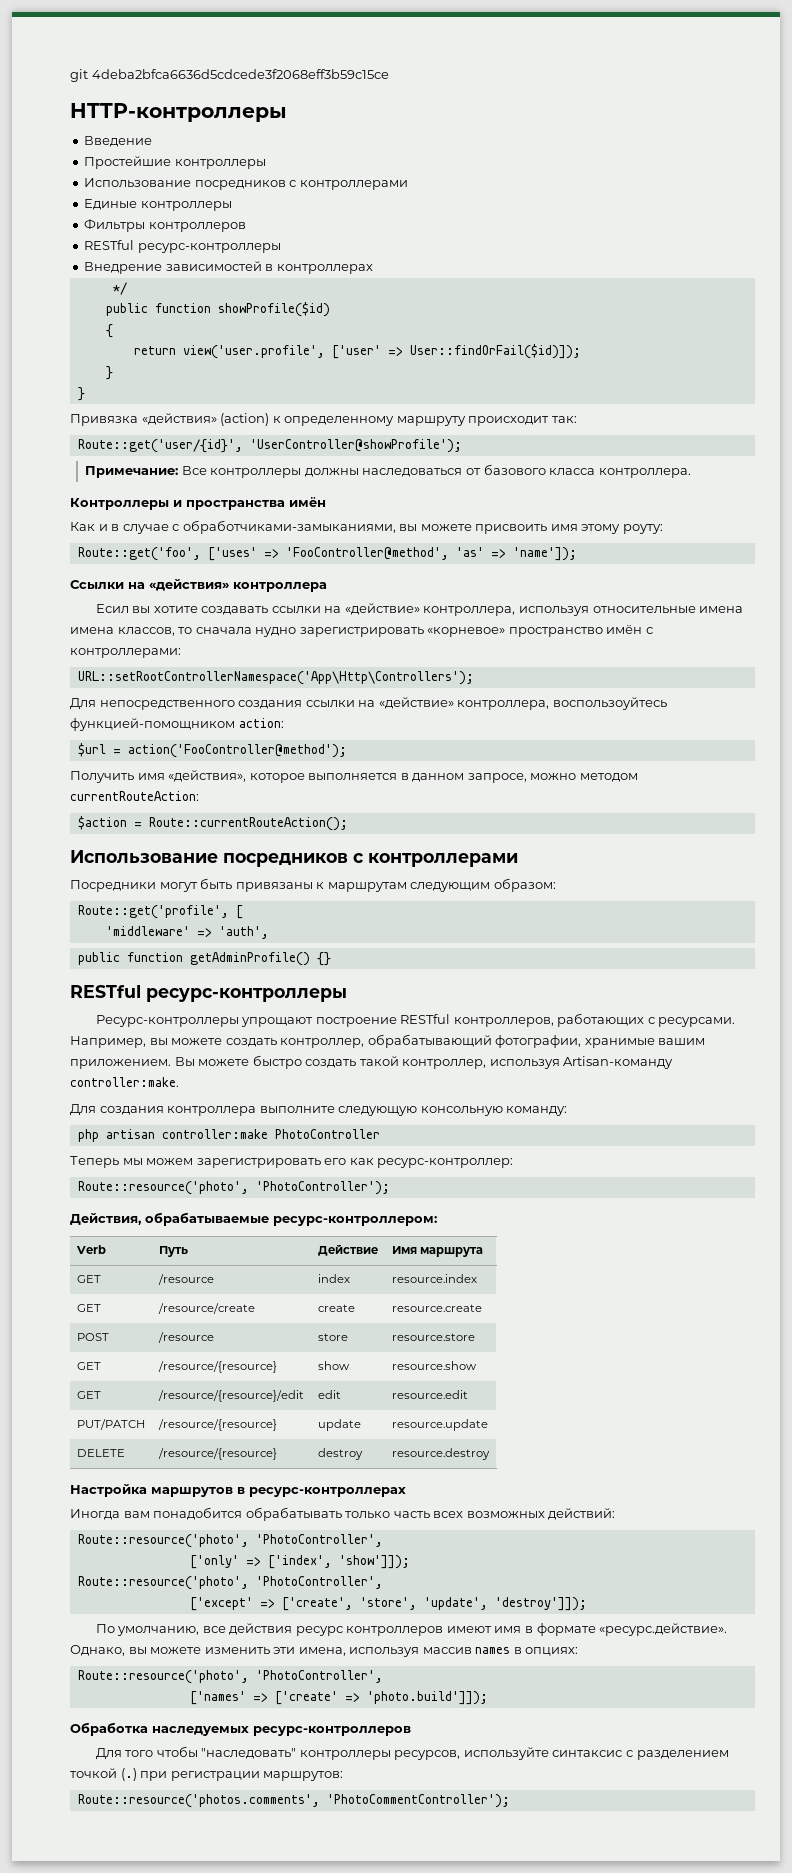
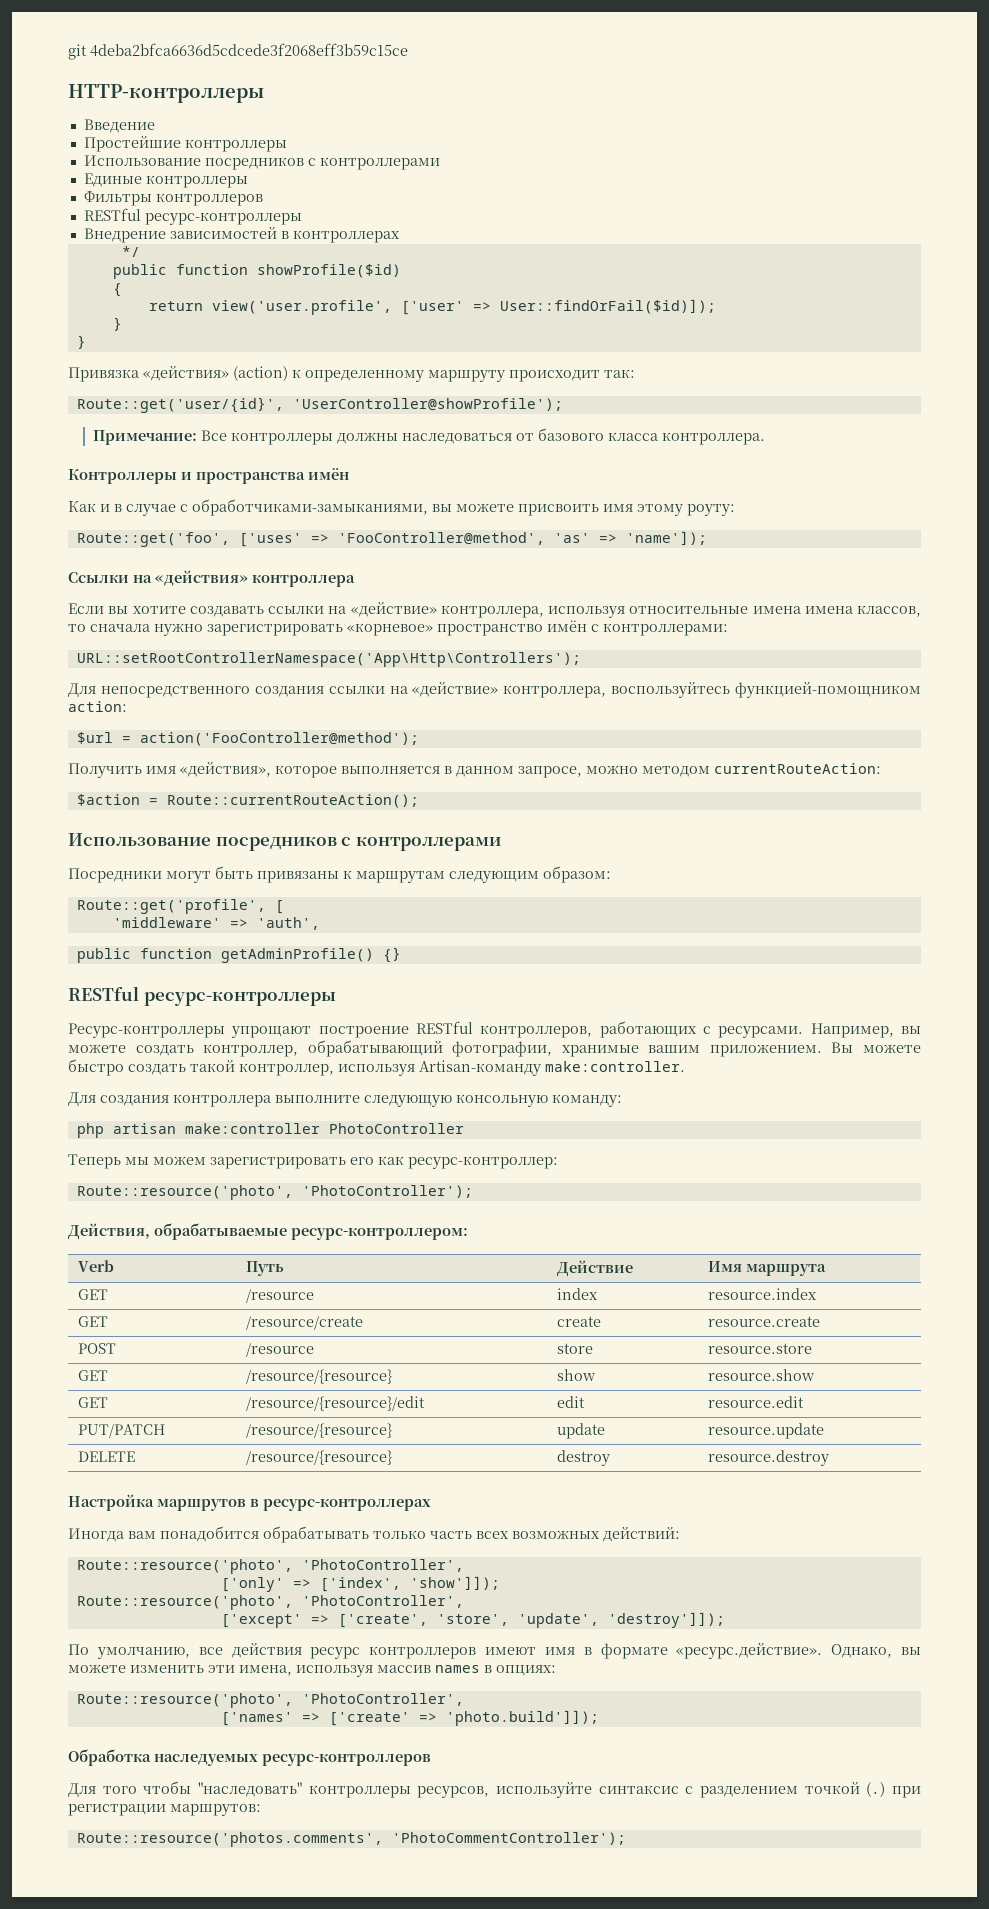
- Есил вы хотите создавать ссылки на «действие» контроллера, используя относительные имена имена классов, то сначала нудно зарегистрировать «корневое» пространство имён с контроллерами:
+ Если вы хотите создавать ссылки на «действие» контроллера, используя относительные имена имена классов, то сначала нужно зарегистрировать «корневое» пространство имён с контроллерами:
- Для непосредственного создания ссылки на «действие» контроллера, воспользоуйтесь функцией-помощником action:
+ Для непосредственного создания ссылки на «действие» контроллера, воспользуйтесь функцией-помощником action:
- Вы можете быстро создать такой контроллер, используя Artisan-команду controller:make.
+ Вы можете быстро создать такой контроллер, используя Artisan-команду make:controller.
- php artisan controller:make PhotoController
+ php artisan make:controller PhotoController

